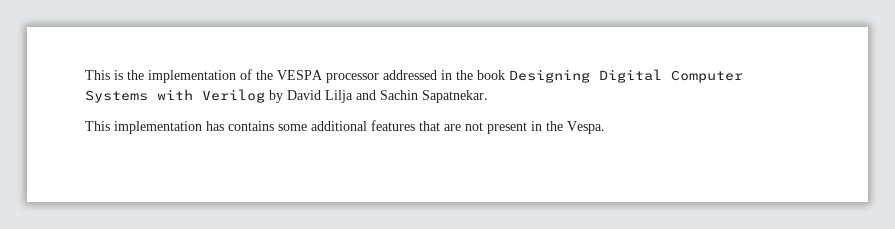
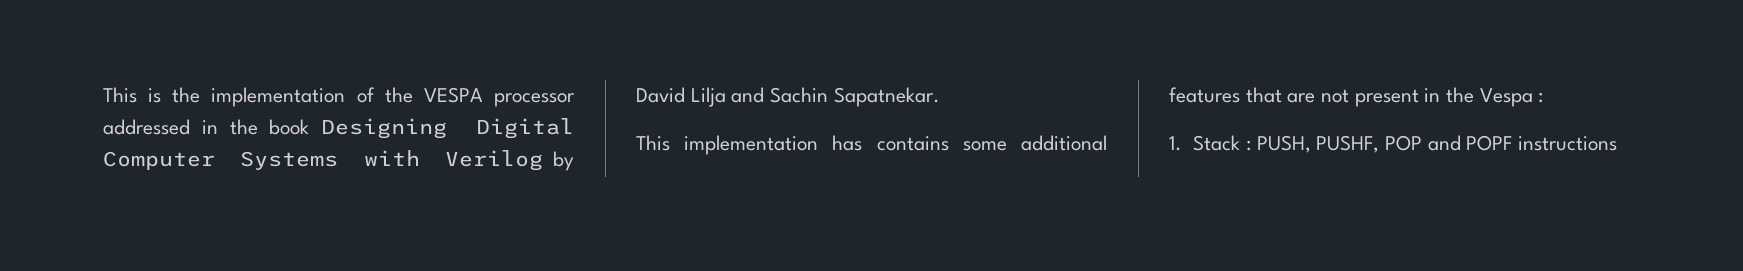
- This implementation has contains some additional features that are not present in the Vespa.
+ This implementation has contains some additional features that are not present in the Vespa :
+ 1. Stack : PUSH, PUSHF, POP and POPF instructions

